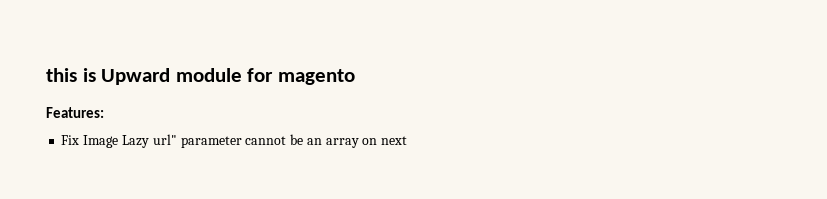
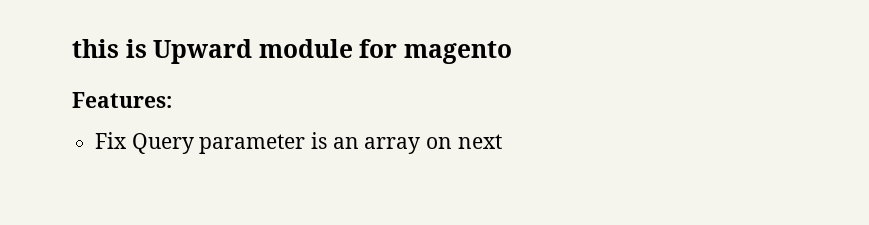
- Fix Image Lazy url" parameter cannot be an array on next
+ Fix Query parameter is an array on next

